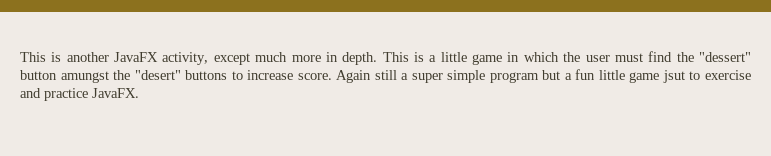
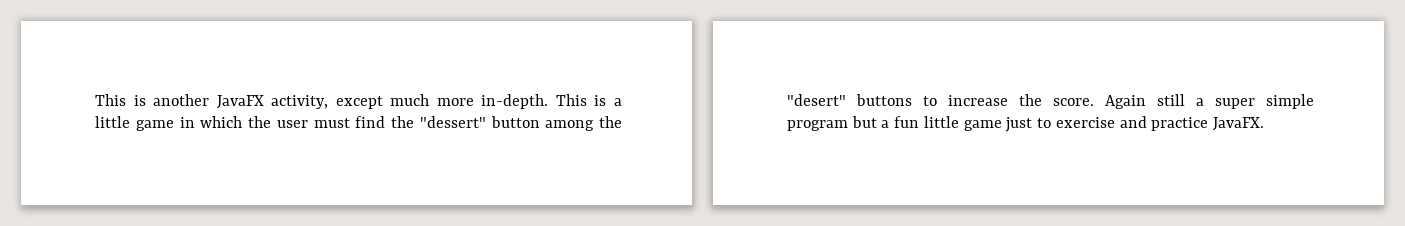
- This is another JavaFX activity, except much more in depth.
+ This is another JavaFX activity, except much more in-depth.
- This is a little game in which the user must find the "dessert" button amungst the "desert" buttons to increase score.
+ This is a little game in which the user must find the "dessert" button among the "desert" buttons to increase the score.
- Again still a super simple program but a fun little game jsut to exercise and practice JavaFX.
+ Again still a super simple program but a fun little game just to exercise and practice JavaFX.

